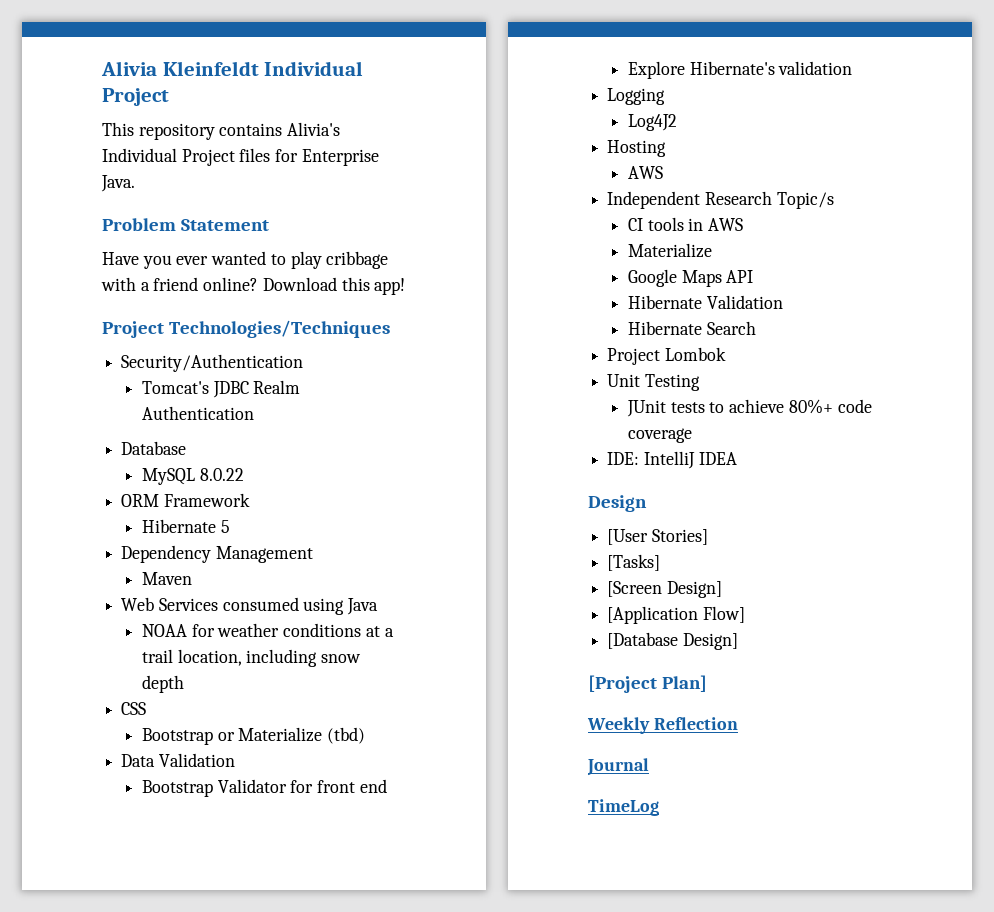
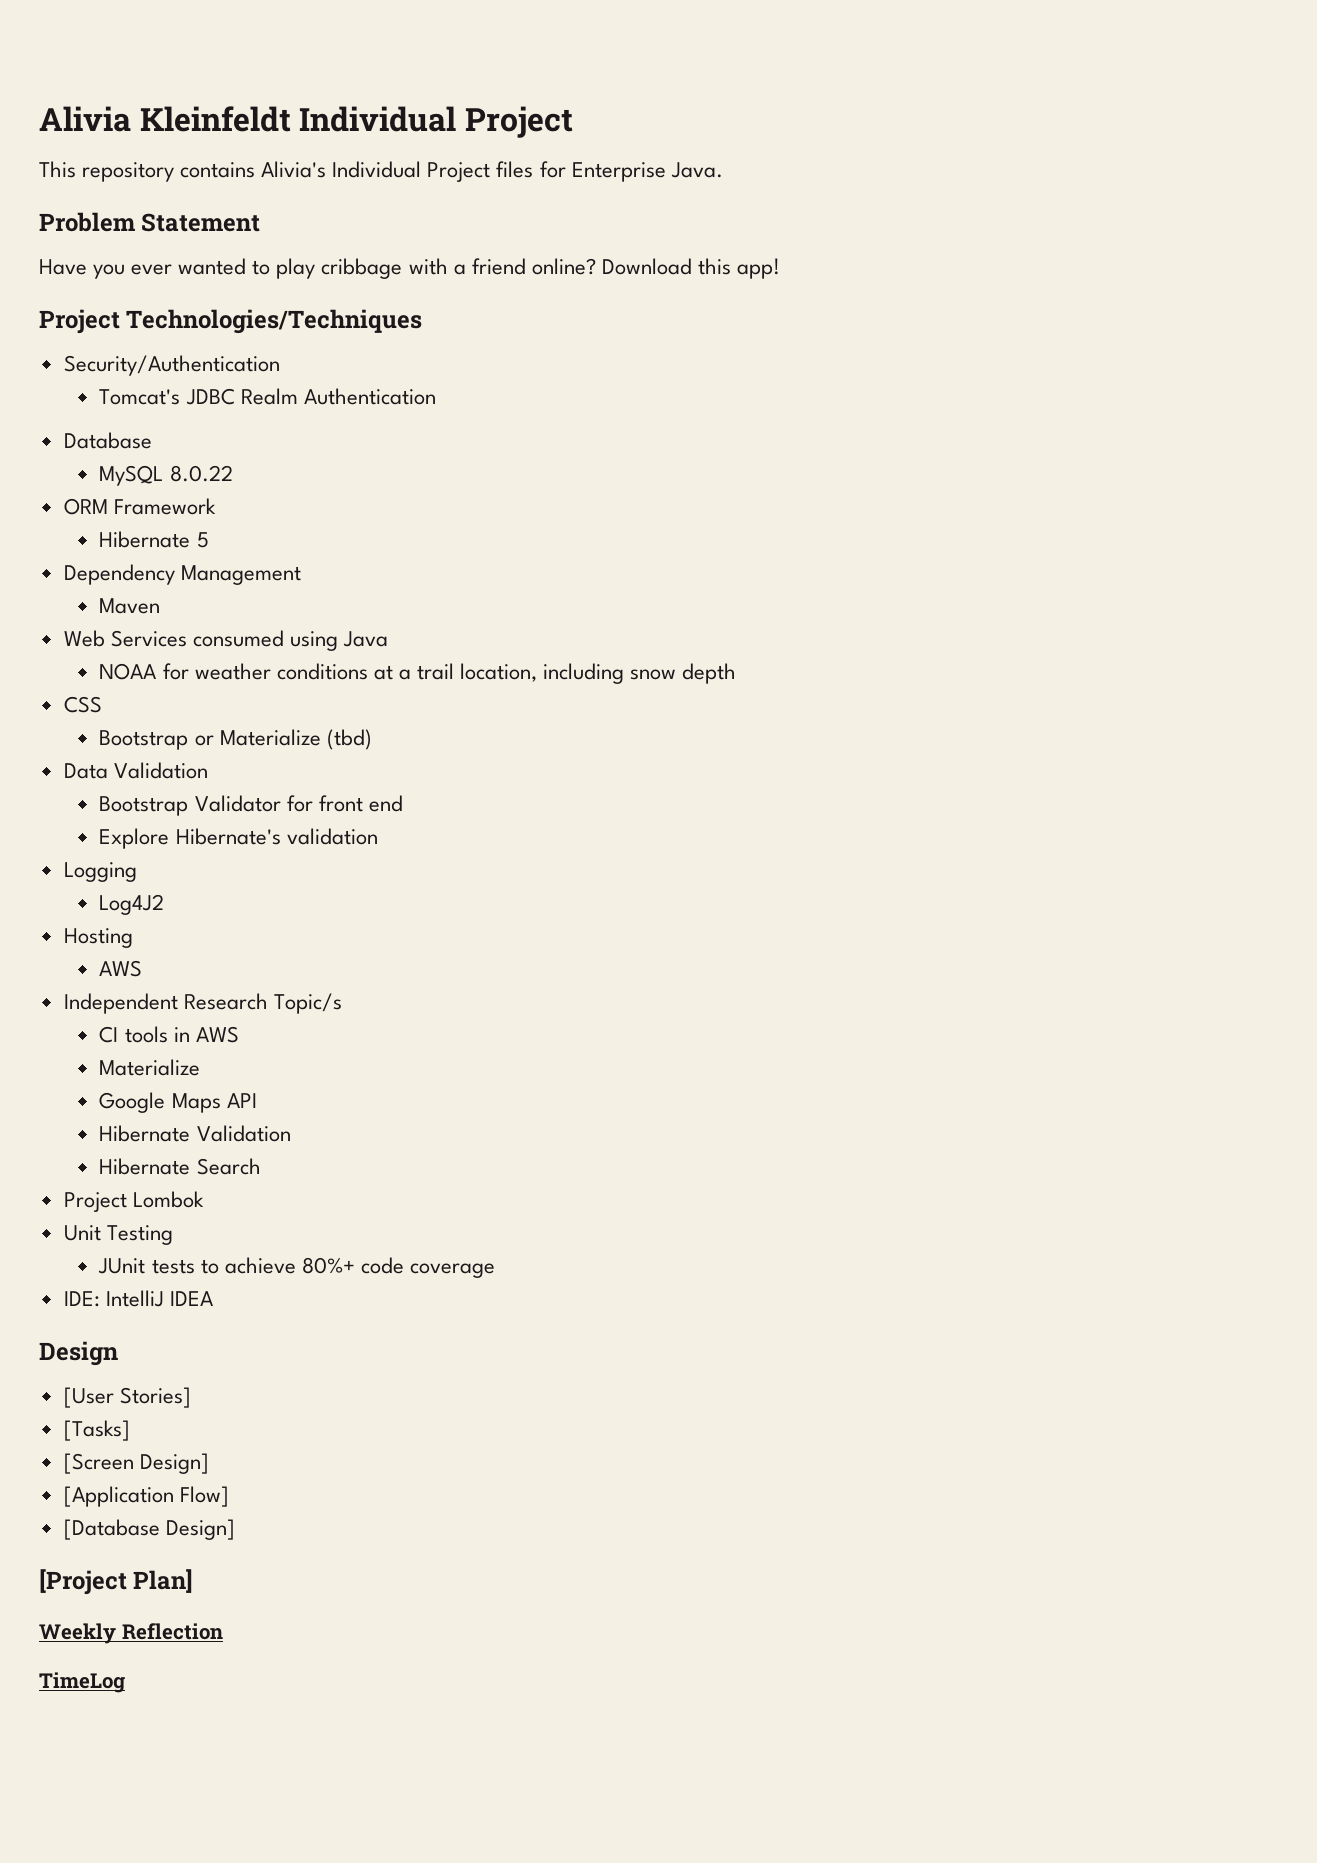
- Journal

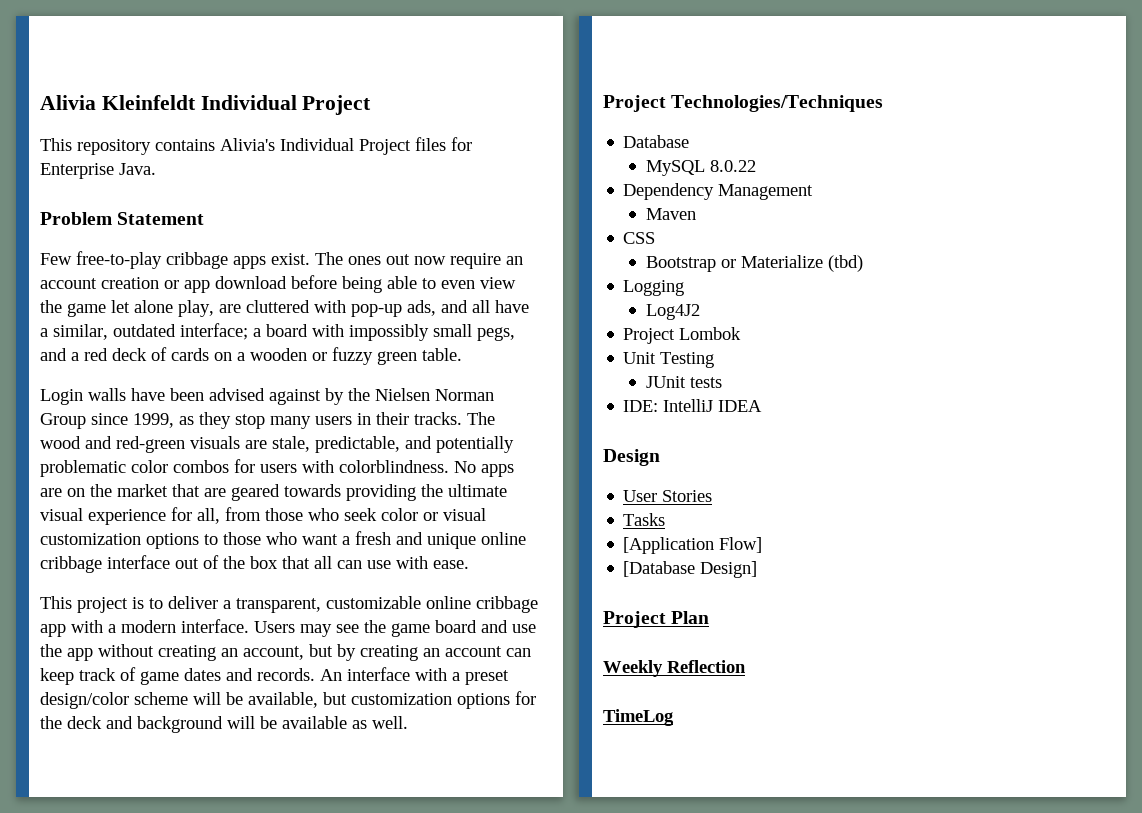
- Have you ever wanted to play cribbage with a friend online? Download this app!
+ Few free-to-play cribbage apps exist. The ones out now require an account creation or app download before being able to even view the game let alone play, are cluttered with pop-up ads, and all have a similar, outdated interface; a board with impossibly small pegs, and a red deck of cards on a wooden or fuzzy green table.
+ Login walls have been advised against by the Nielsen Norman Group since 1999, as they stop many users in their tracks. The wood and red-green visuals are stale, predictable, and potentially problematic color combos for users with colorblindness. No apps are on the market that are geared towards providing the ultimate visual experience for all, from those who seek color or visual customization options to those who want a fresh and unique online cribbage interface out of the box that all can use with ease.
+ This project is to deliver a transparent, customizable online cribbage app with a modern interface. Users may see the game board and use the app without creating an account, but by creating an account can keep track of game dates and records. An interface with a preset design/color scheme will be available, but customization options for the deck and background will be available as well.
  Project Technologies/Techniques
- Security/Authentication
- Tomcat's JDBC Realm Authentication
- ORM Framework
- Hibernate 5
- Web Services consumed using Java
- NOAA for weather conditions at a trail location, including snow depth
- Data Validation
- Bootstrap Validator for front end
- Explore Hibernate's validation
  Logging
  Log4J2
- Hosting
- AWS
- Independent Research Topic/s
- CI tools in AWS
- Materialize
- Google Maps API
- Hibernate Validation
- Hibernate Search
- JUnit tests to achieve 80%+ code coverage
+ JUnit tests
- [User Stories]
- [Tasks]
- [Screen Design]
+ User Stories
+ Tasks
- [Project Plan]
+ Project Plan

